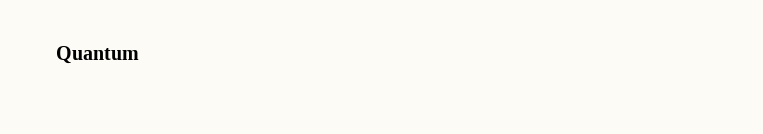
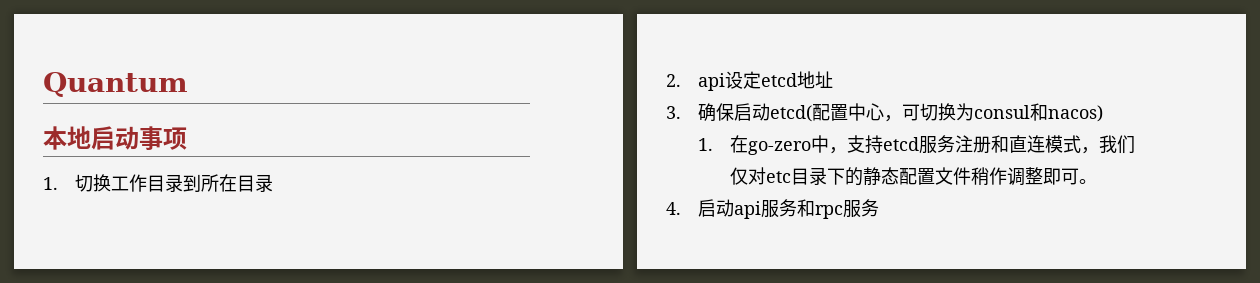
+ 本地启动事项
+ 1.切换工作目录到所在目录
+ 2. api设定etcd地址
+ 3.确保启动etcd(配置中心，可切换为consul和nacos)
+ 1.在go-zero中，支持etcd服务注册和直连模式，我们仅对etc目录下的静态配置文件稍作调整即可。
+ 4.启动api服务和rpc服务

